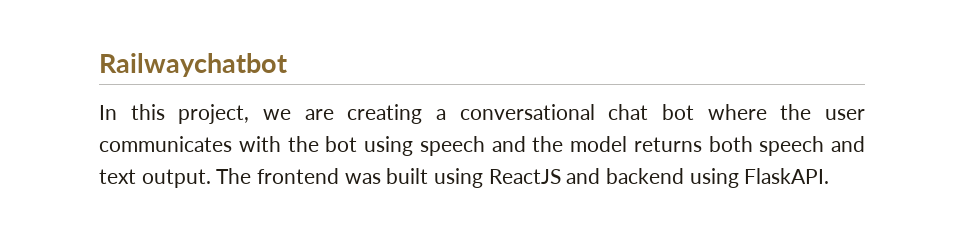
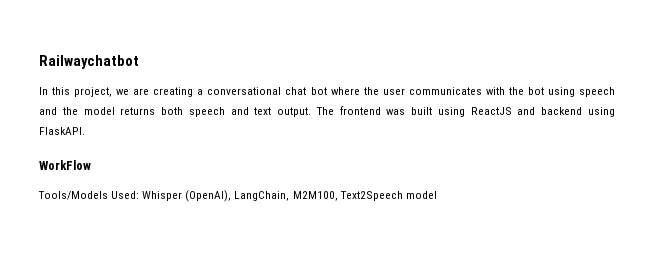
+ WorkFlow
+ Tools/Models Used: Whisper (OpenAI), LangChain, M2M100, Text2Speech model

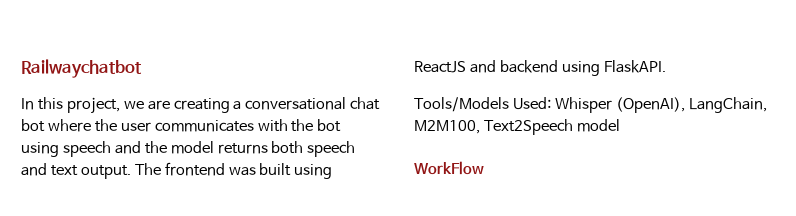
- WorkFlow
+ WorkFlow

